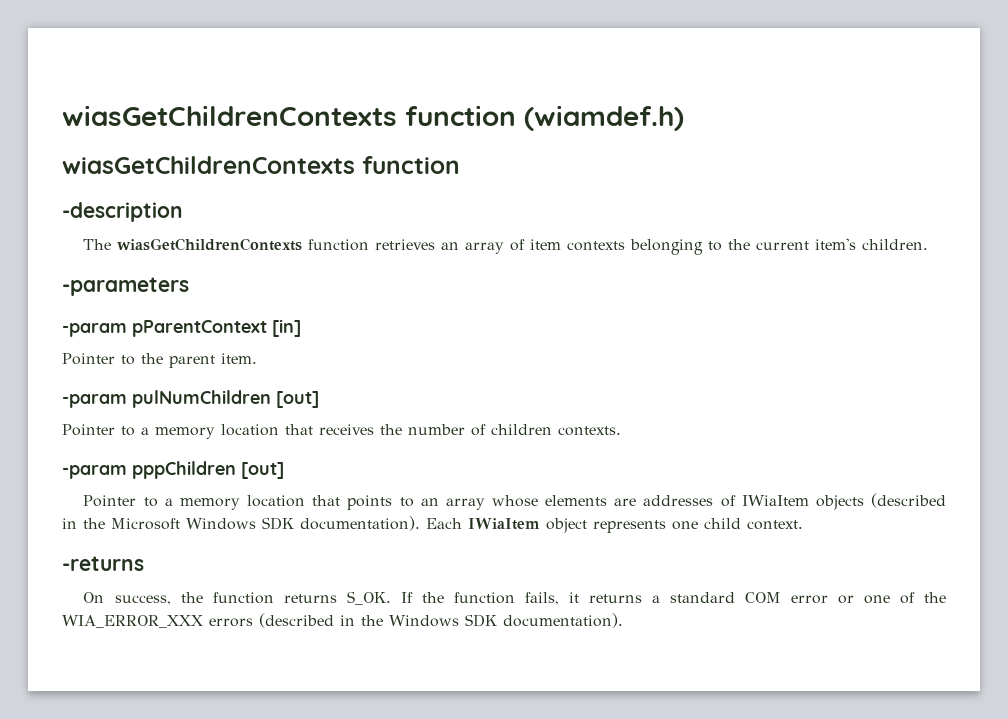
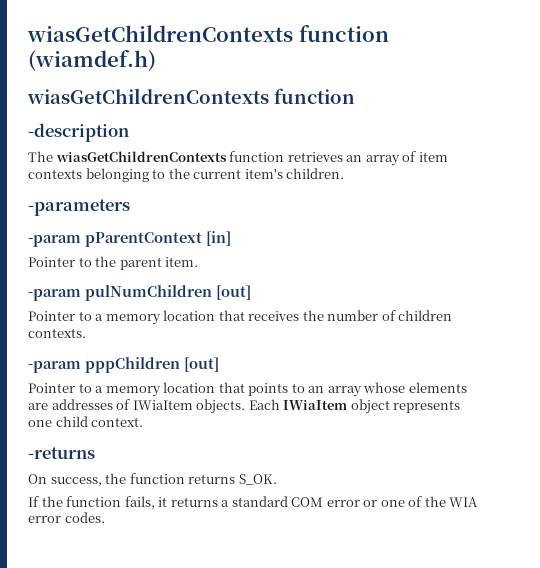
- Pointer to a memory location that points to an array whose elements are addresses of IWiaItem objects (described in the Microsoft Windows SDK documentation).
+ Pointer to a memory location that points to an array whose elements are addresses of IWiaItem objects.
- On success, the function returns S_OK. If the function fails, it returns a standard COM error or one of the WIA_ERROR_XXX errors (described in the Windows SDK documentation).
+ On success, the function returns S_OK.
+ If the function fails, it returns a standard COM error or one of the WIA error codes.

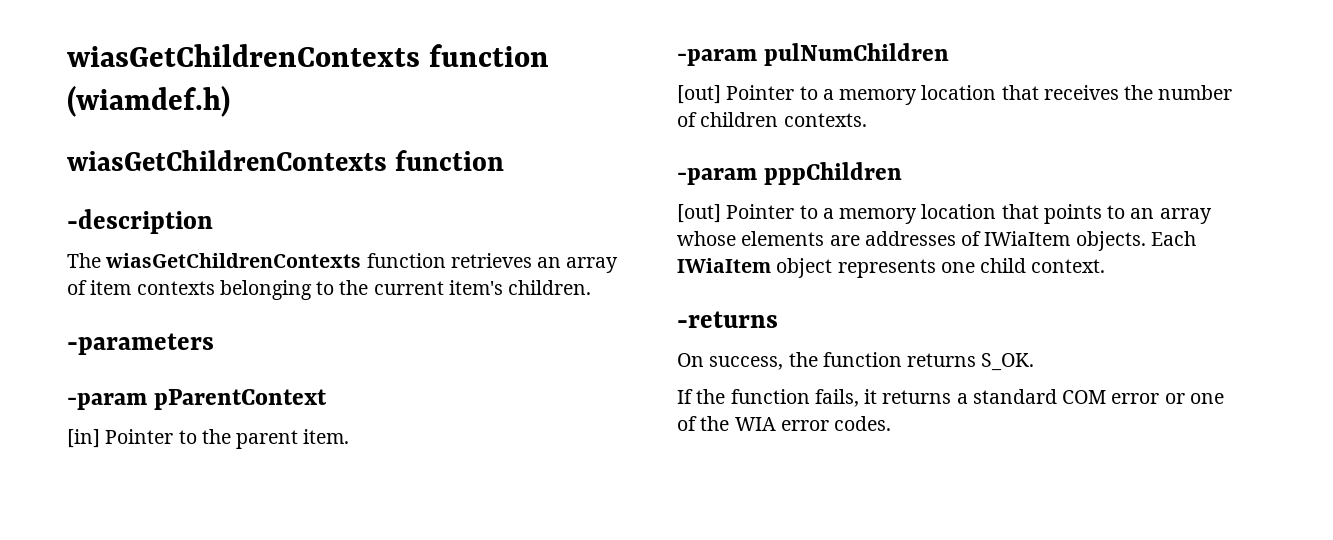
- -param pParentContext [in]
- Pointer to the parent item.
+ -param pParentContext
+ [in] Pointer to the parent item.
- -param pulNumChildren [out]
- Pointer to a memory location that receives the number of children contexts.
+ -param pulNumChildren
+ [out] Pointer to a memory location that receives the number of children contexts.
- -param pppChildren [out]
- Pointer to a memory location that points to an array whose elements are addresses of IWiaItem objects.
+ -param pppChildren
+ [out] Pointer to a memory location that points to an array whose elements are addresses of IWiaItem objects.

